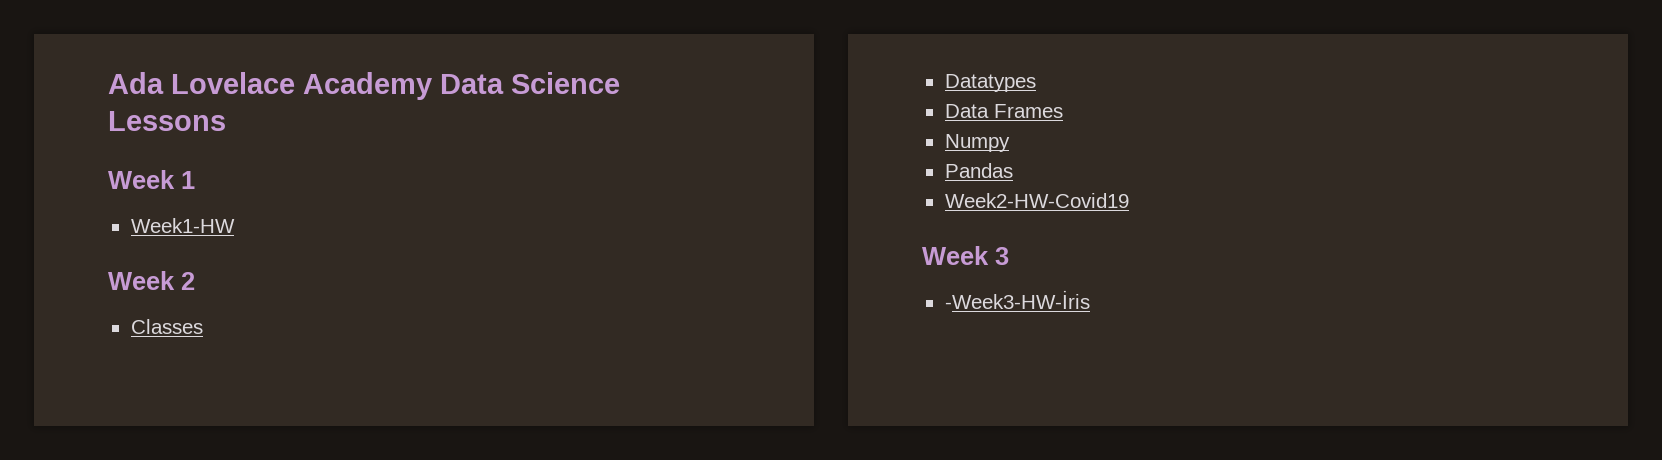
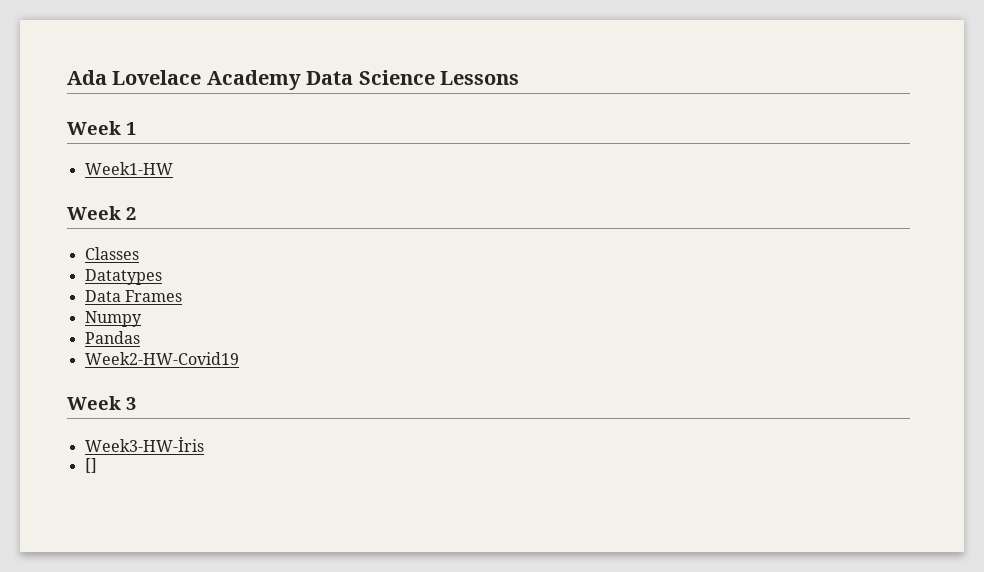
- -Week3-HW-İris
+ Week3-HW-İris
+ []

